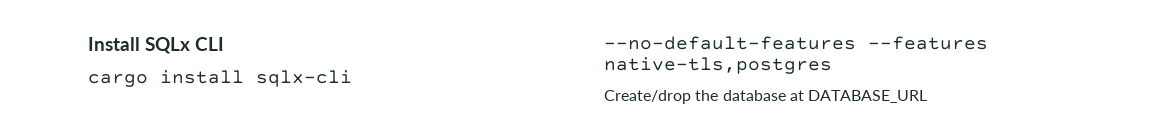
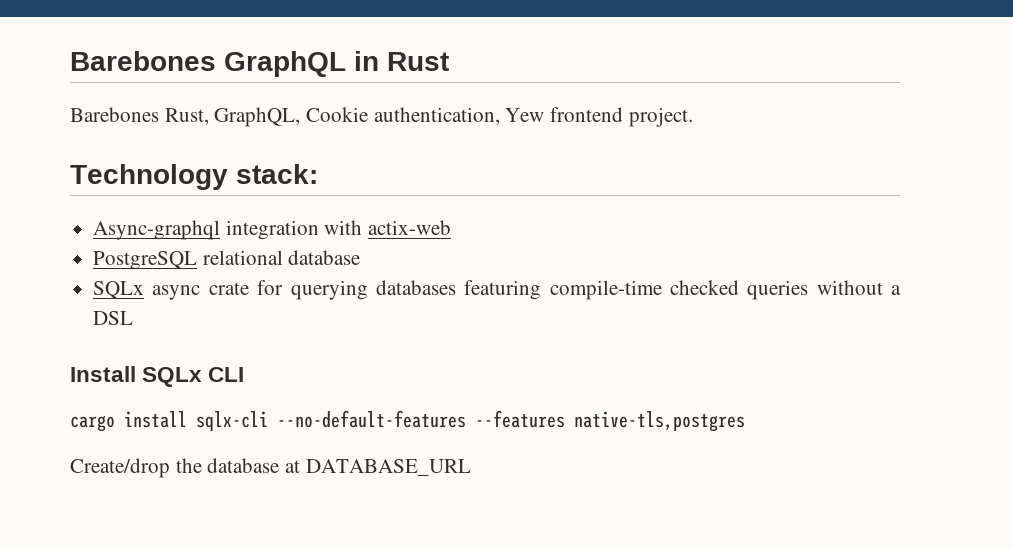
+ Barebones GraphQL in Rust
+ Barebones Rust, GraphQL, Cookie authentication, Yew frontend project.
+ Technology stack:
+ Async-graphql integration with actix-web
+ PostgreSQL relational database
+ SQLx async crate for querying databases featuring compile-time checked queries without a DSL

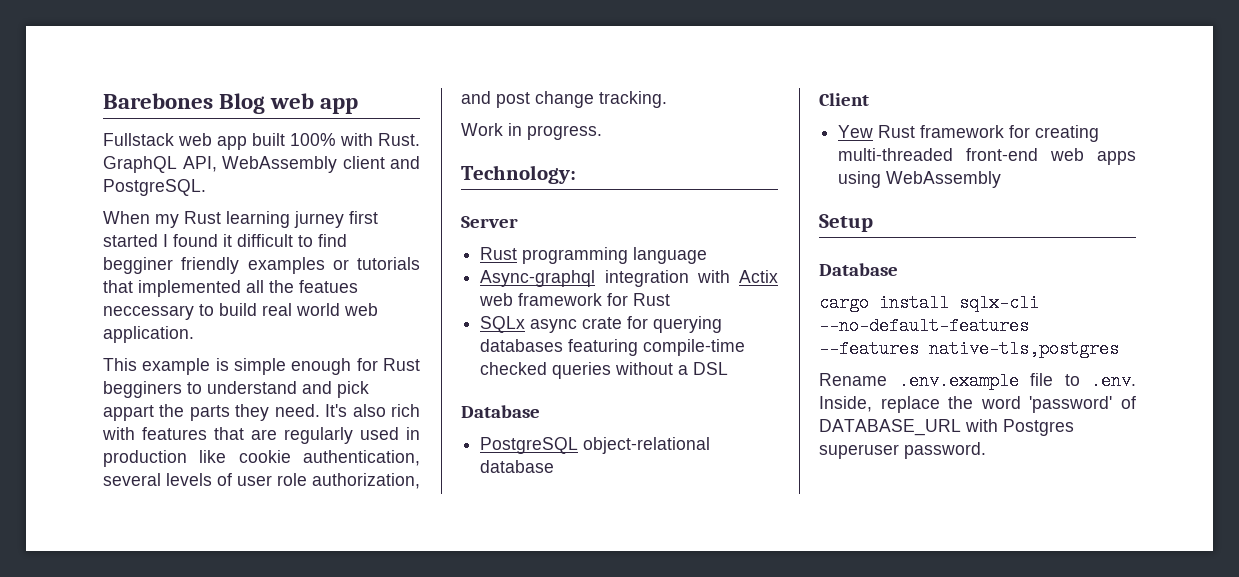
- Barebones GraphQL in Rust
- Barebones Rust, GraphQL, Cookie authentication, Yew frontend project.
- Technology stack:
- Async-graphql integration with actix-web
- PostgreSQL relational database
+ Barebones Blog web app
+ Fullstack web app built 100% with Rust. GraphQL API, WebAssembly client and PostgreSQL.
+ When my Rust learning jurney first started I found it difficult to find begginer friendly examples or tutorials that implemented all the featues neccessary to build real world web application.
+ This example is simple enough for Rust begginers to understand and pick appart the parts they need. It's also rich with features that are regularly used in production like cookie authentication, several levels of user role authorization, and post change tracking.
+ Work in progress.
+ Technology:
+ Server
+ Rust programming language
+ Async-graphql integration with Actix web framework for Rust
  SQLx async crate for querying databases featuring compile-time checked queries without a DSL
- Install SQLx CLI
+ Database
+ PostgreSQL object-relational database
+ Client
+ Yew Rust framework for creating multi-threaded front-end web apps using WebAssembly
+ Setup
+ Database
- Create/drop the database at DATABASE_URL
+ Rename .env.example file to .env. Inside, replace the word 'password' of DATABASE_URL with Postgres superuser password.

